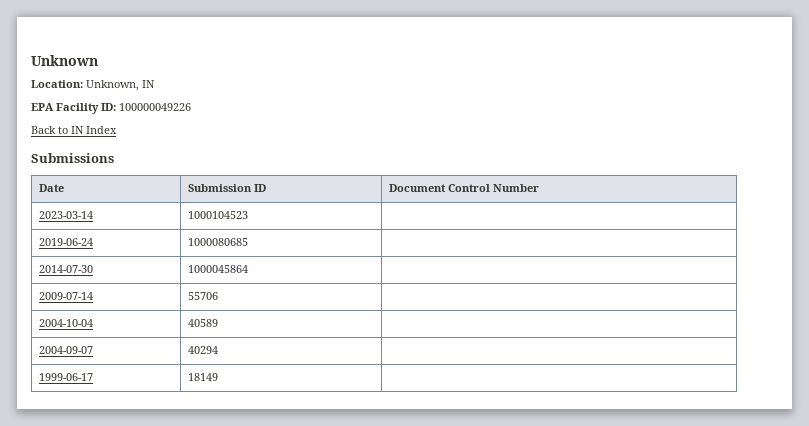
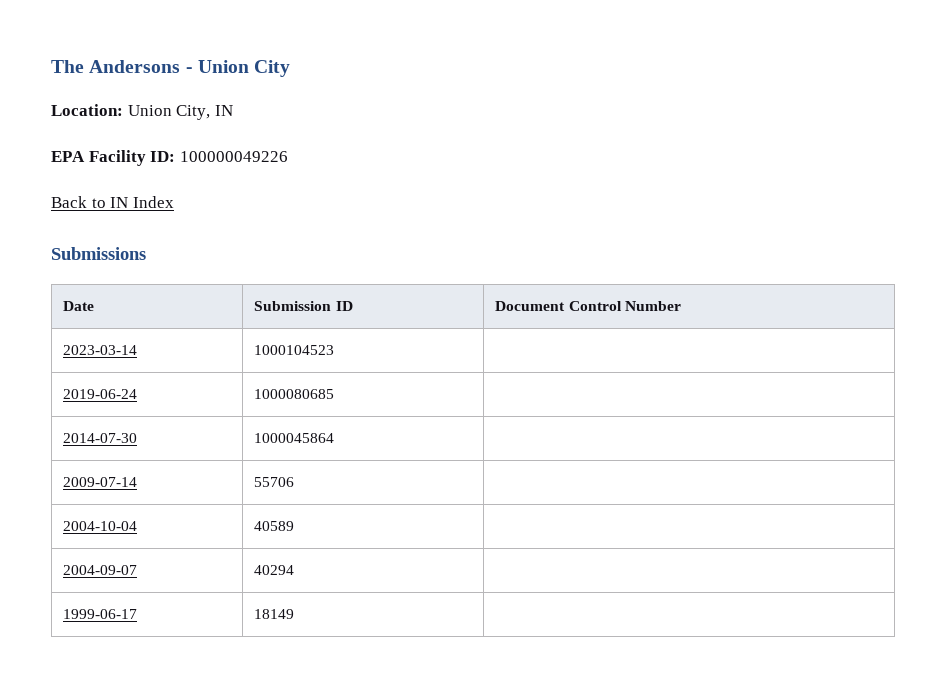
- Unknown
+ The Andersons - Union City
- Location: Unknown, IN
+ Location: Union City, IN

